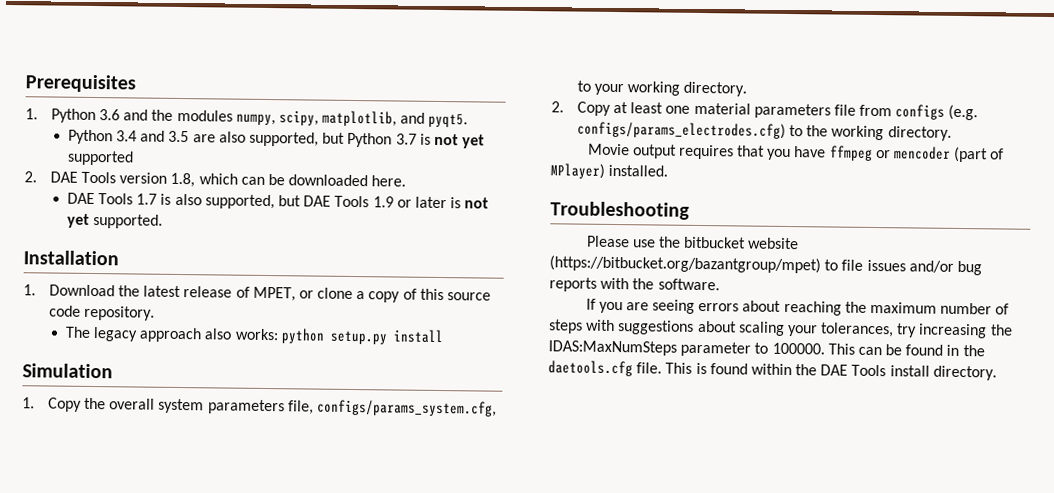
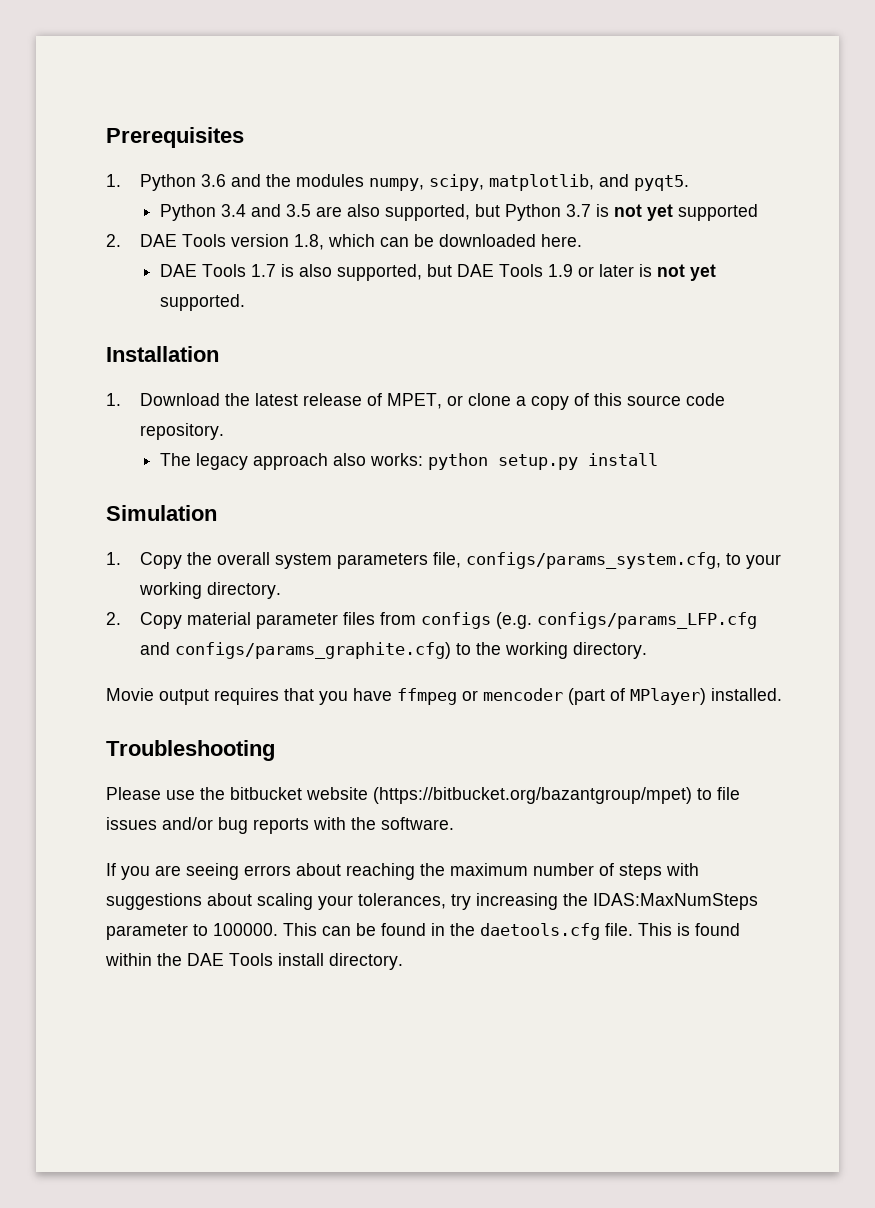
- 2. Copy at least one material parameters file from configs (e.g. configs/params_electrodes.cfg) to the working directory.
+ 2. Copy material parameter files from configs (e.g. configs/params_LFP.cfg and configs/params_graphite.cfg) to the working directory.

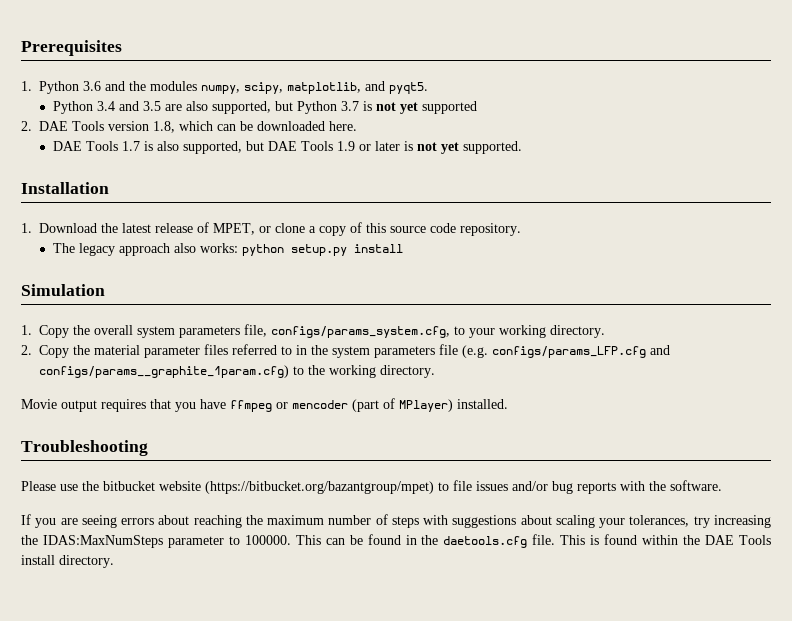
- 2. Copy material parameter files from configs (e.g. configs/params_LFP.cfg and configs/params_graphite.cfg) to the working directory.
+ 2. Copy the material parameter files referred to in the system parameters file (e.g. configs/params_LFP.cfg and configs/params__graphite_1param.cfg) to the working directory.

